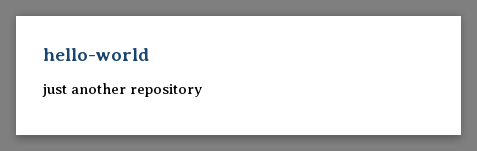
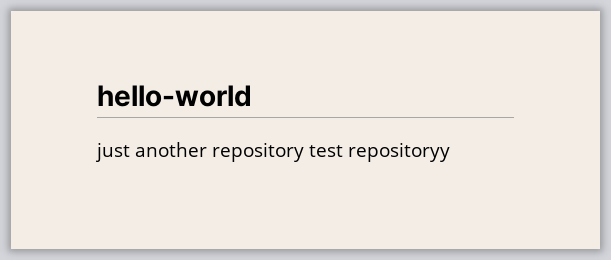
- just another repository
+ just another repository test repositoryy

